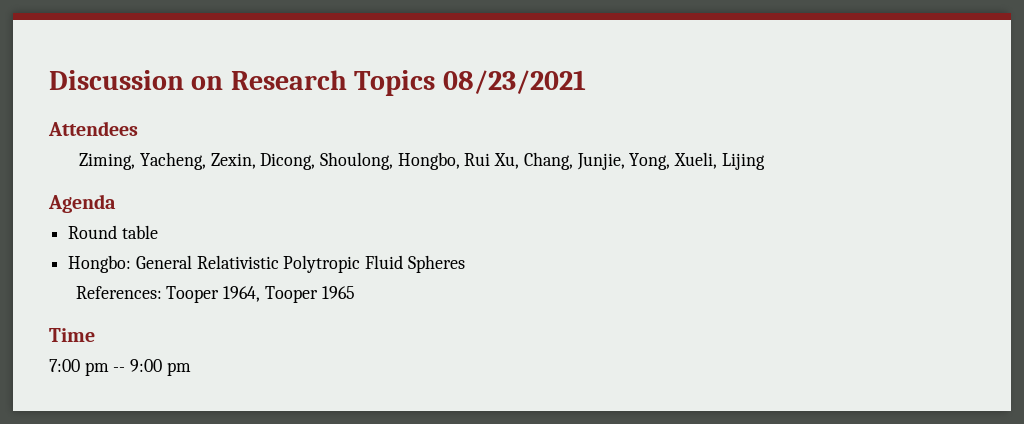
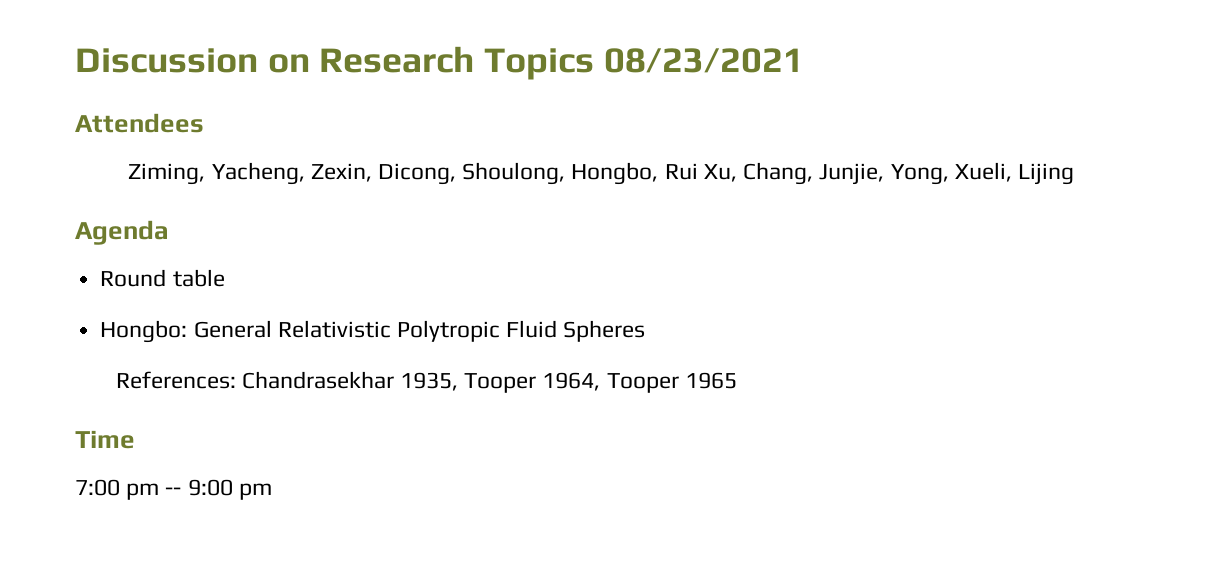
- References: Tooper 1964, Tooper 1965
+ References: Chandrasekhar 1935, Tooper 1964, Tooper 1965

